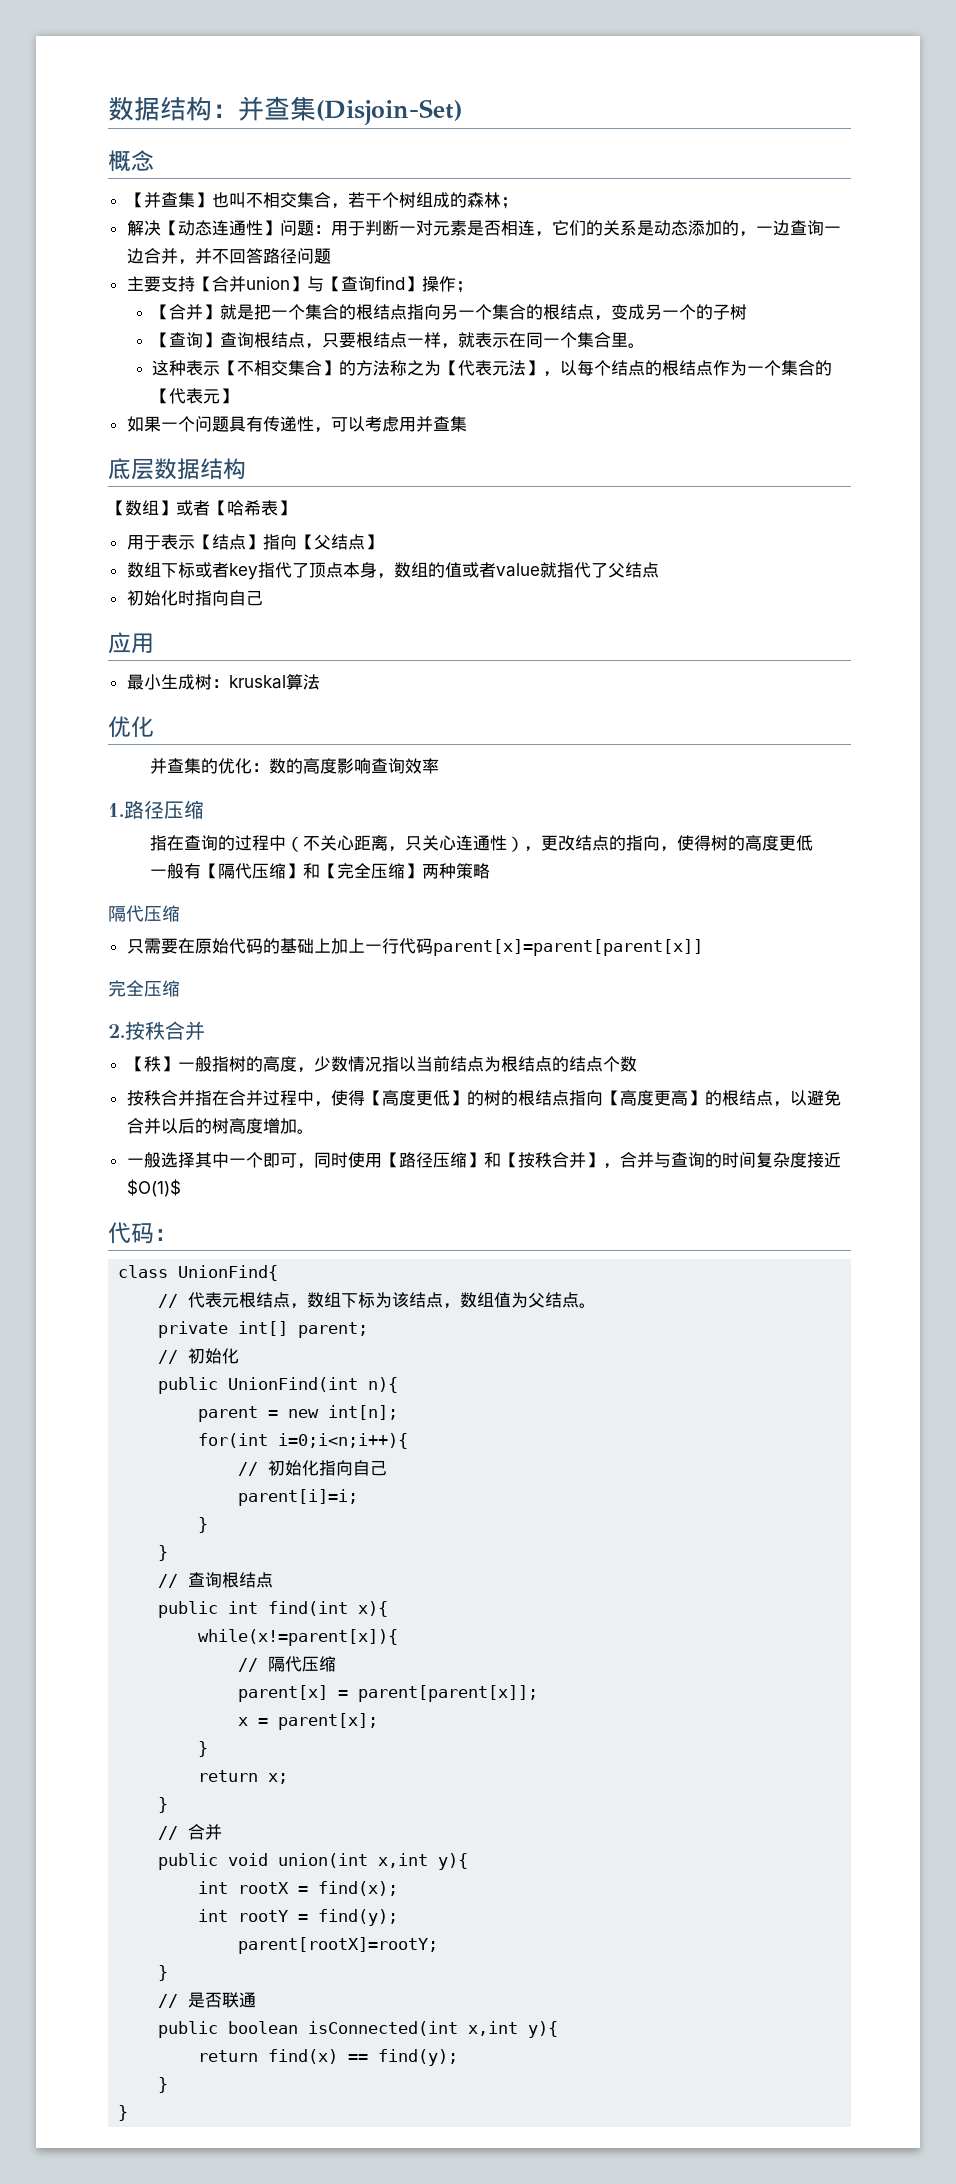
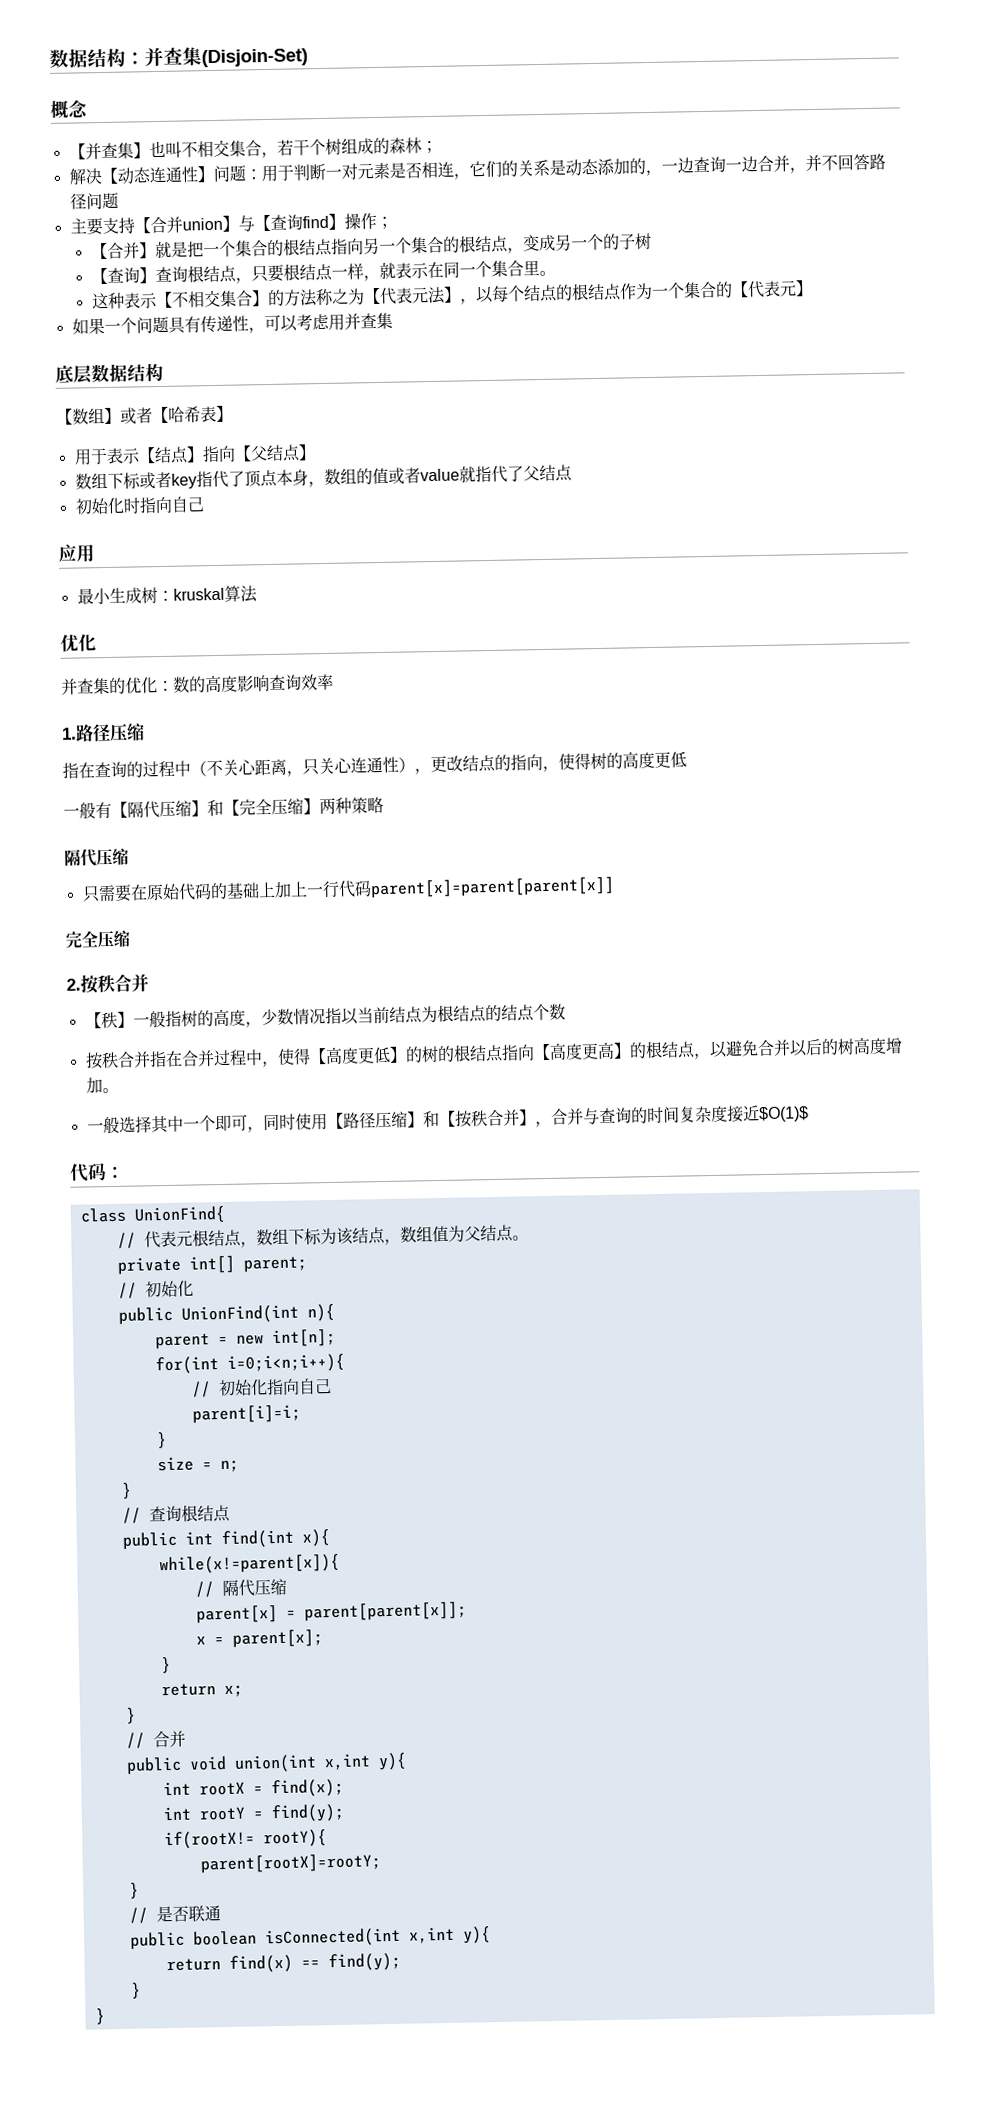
+ size = n;
+ if(rootX!= rootY){

